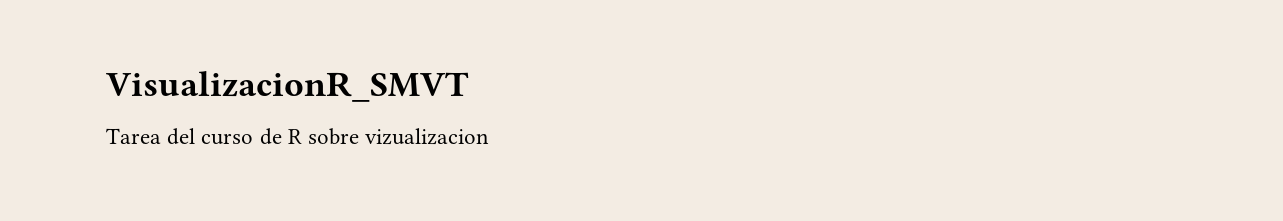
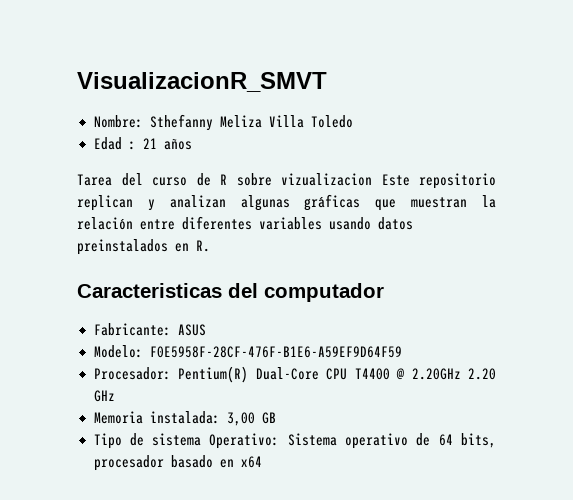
+ Nombre: Sthefanny Meliza Villa Toledo
+ Edad : 21 años
- Tarea del curso de R sobre vizualizacion
+ Tarea del curso de R sobre vizualizacion Este repositorio replican y analizan algunas gráficas que muestran la relación entre diferentes variables usando datos preinstalados en R.
+ Caracteristicas del computador
+ Fabricante: ASUS
+ Modelo: F0E5958F-28CF-476F-B1E6-A59EF9D64F59
+ Procesador: Pentium(R) Dual-Core CPU T4400 @ 2.20GHz 2.20 GHz
+ Memoria instalada: 3,00 GB
+ Tipo de sistema Operativo: Sistema operativo de 64 bits, procesador basado en x64

